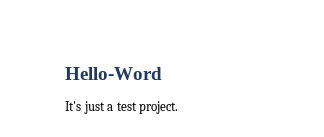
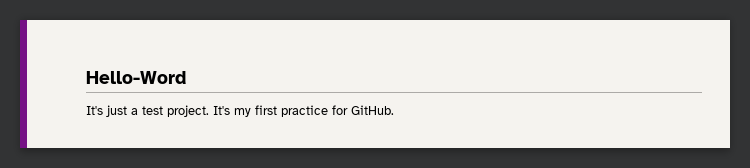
+ It's my first practice for GitHub.

